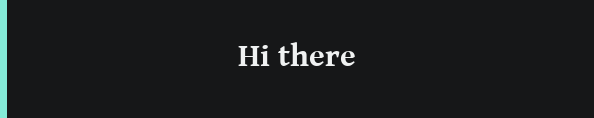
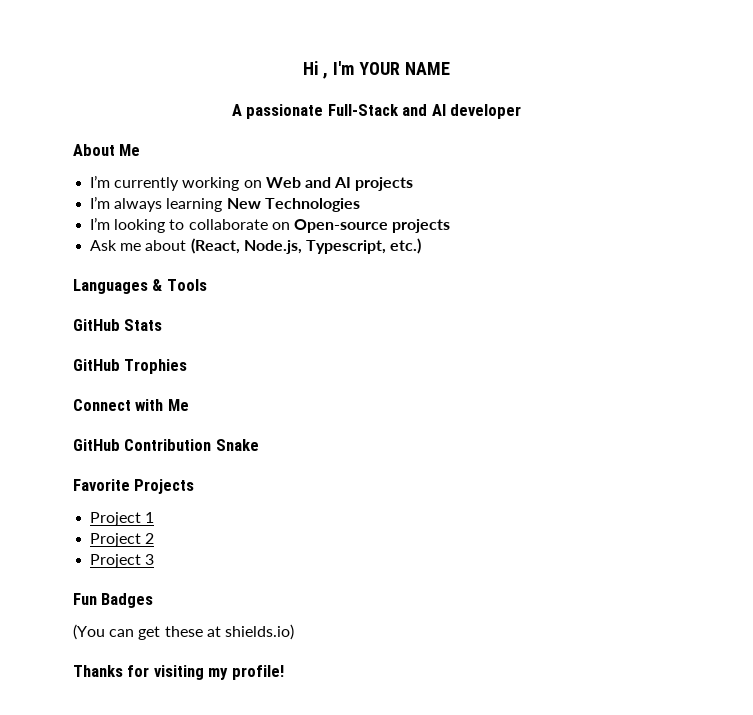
- Hi there
+ Hi , I'm YOUR NAME
+ A passionate Full-Stack and AI developer
+ About Me
+ I’m currently working on Web and AI projects
+ I’m always learning New Technologies
+ I’m looking to collaborate on Open-source projects
+ Ask me about (React, Node.js, Typescript, etc.)
+ Languages & Tools
+ GitHub Stats
+ GitHub Trophies
+ Connect with Me
+ GitHub Contribution Snake
+ Favorite Projects
+ Project 1
+ Project 2
+ Project 3
+ Fun Badges
+ (You can get these at shields.io)
+ Thanks for visiting my profile!

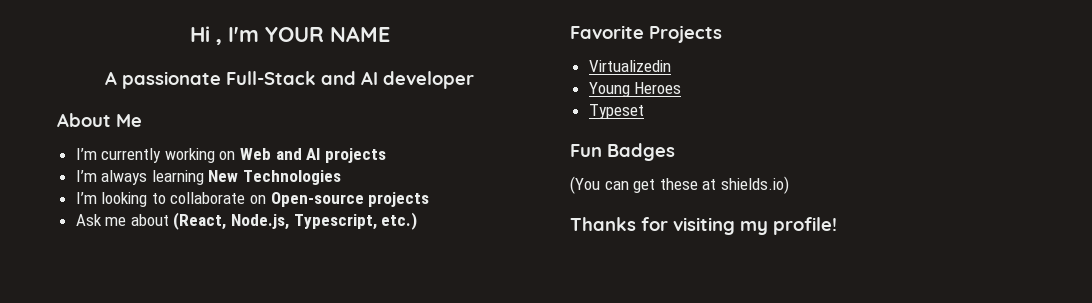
- Languages & Tools
- GitHub Stats
- GitHub Trophies
- Connect with Me
- GitHub Contribution Snake
  Favorite Projects
- Project 1
- Project 2
- Project 3
+ Virtualizedin
+ Young Heroes
+ Typeset

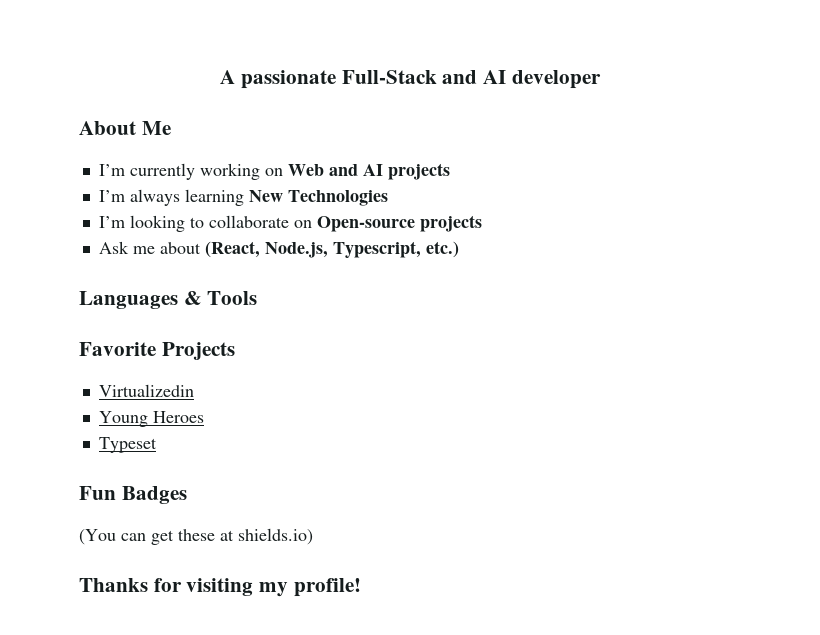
- Hi , I'm YOUR NAME
+ Languages & Tools

